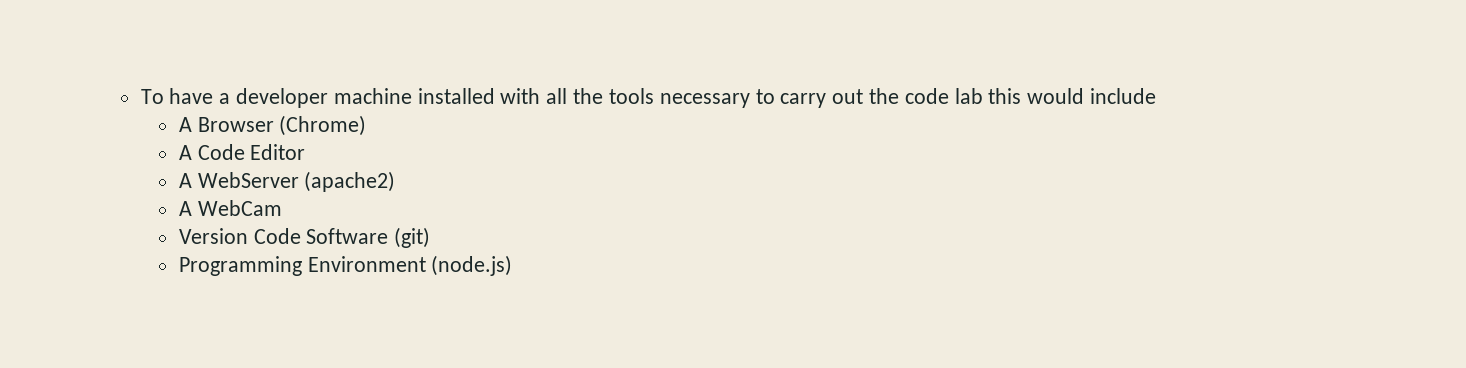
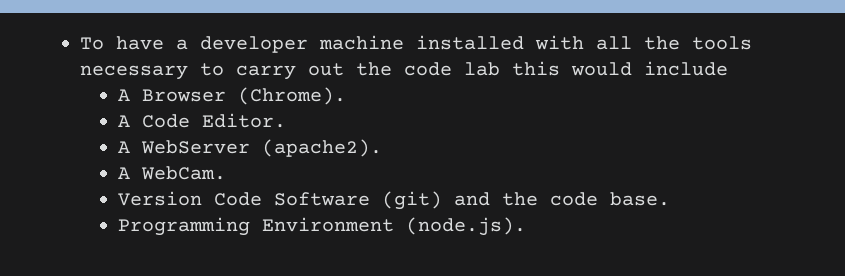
- A Browser (Chrome)
+ A Browser (Chrome).
- A Code Editor
+ A Code Editor.
- A WebServer (apache2)
- A WebCam
+ A WebServer (apache2).
+ A WebCam.
- Version Code Software (git)
+ Version Code Software (git) and the code base.
- Programming Environment (node.js)
+ Programming Environment (node.js).

